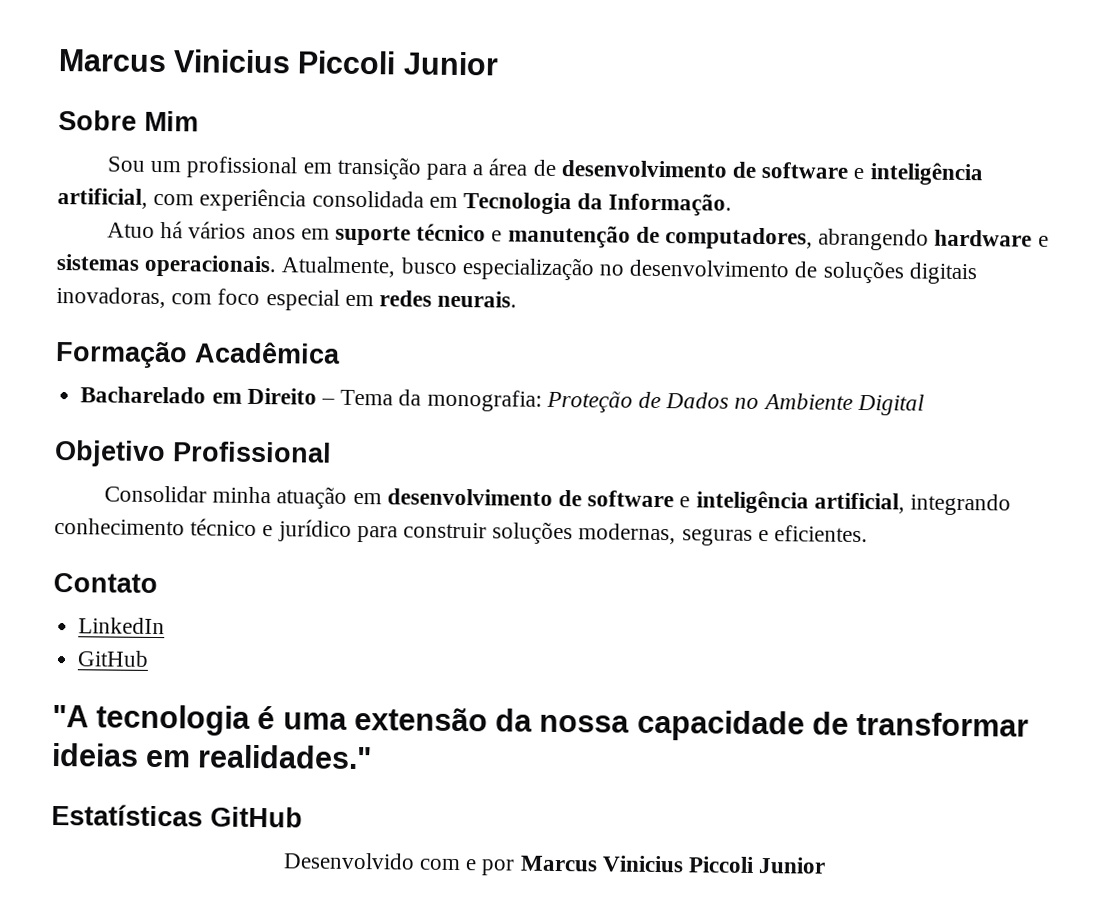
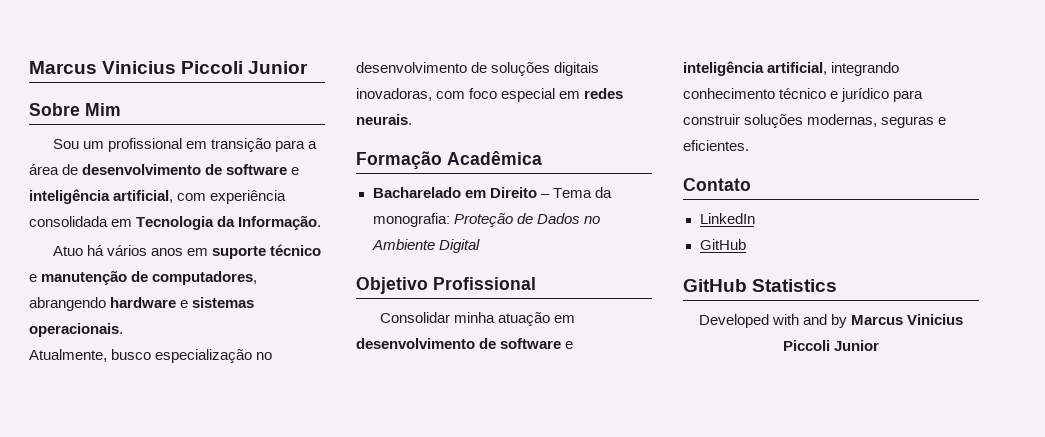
- Atuo há vários anos em suporte técnico e manutenção de computadores, abrangendo hardware e sistemas operacionais. Atualmente, busco especialização no desenvolvimento de soluções digitais inovadoras, com foco especial em redes neurais.
+ Atuo há vários anos em suporte técnico e manutenção de computadores, abrangendo hardware e sistemas operacionais.
+ Atualmente, busco especialização no desenvolvimento de soluções digitais inovadoras, com foco especial em redes neurais.
- "A tecnologia é uma extensão da nossa capacidade de transformar ideias em realidades."
- Estatísticas GitHub
- Desenvolvido com e por Marcus Vinicius Piccoli Junior
+ GitHub Statistics
+ Developed with and by Marcus Vinicius Piccoli Junior

